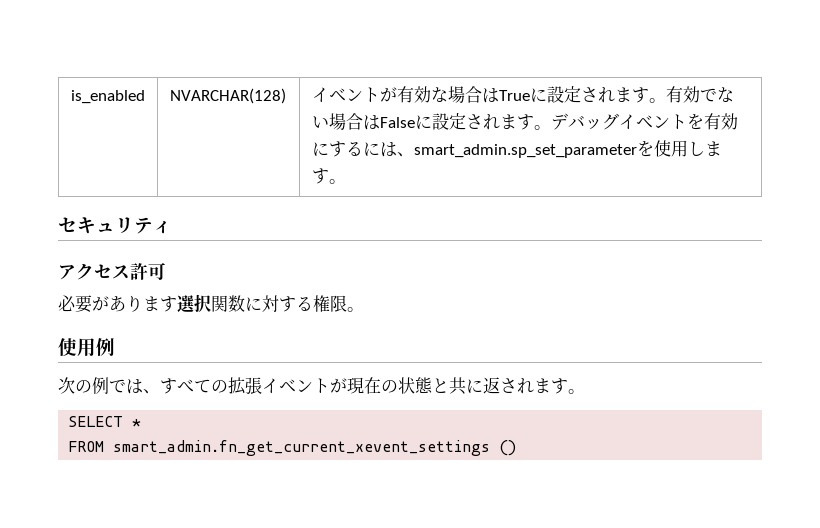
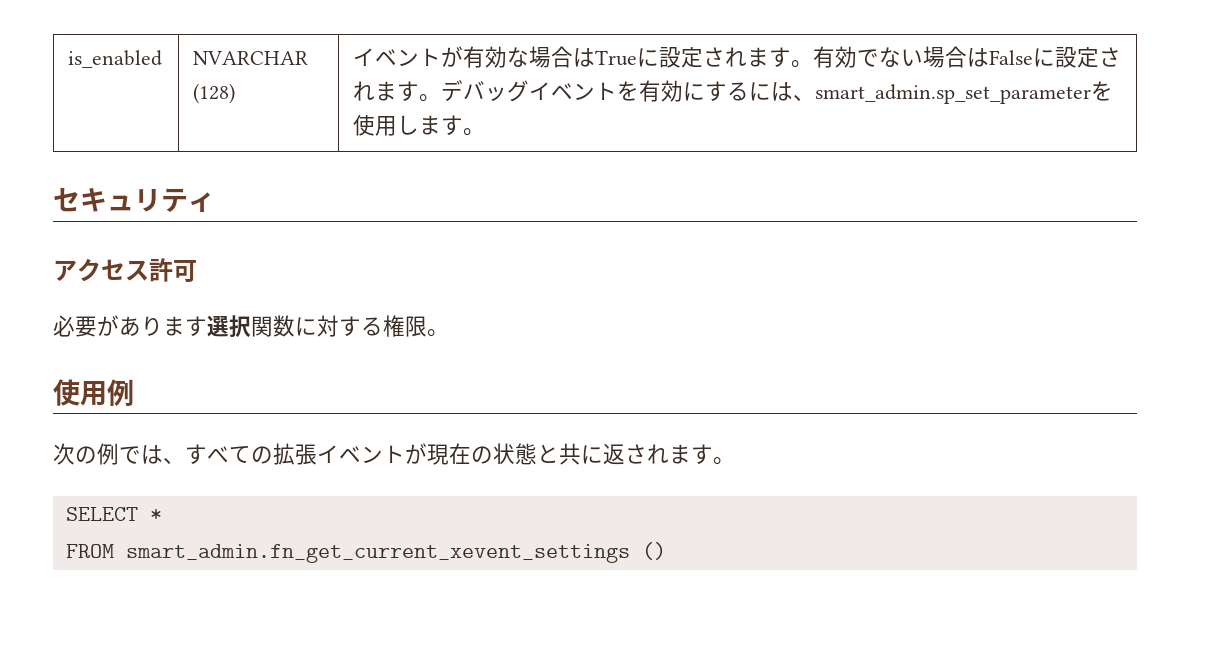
- is_enabled | NVARCHAR(128) | イベントが有効な場合はTrueに設定されます。有効でない場合はFalseに設定されます。デバッグイベントを有効にするには、smart_admin.sp_set_parameterを使用します。
+ is_enabled | NVARCHAR (128) | イベントが有効な場合はTrueに設定されます。有効でない場合はFalseに設定されます。デバッグイベントを有効にするには、smart_admin.sp_set_parameterを使用します。

